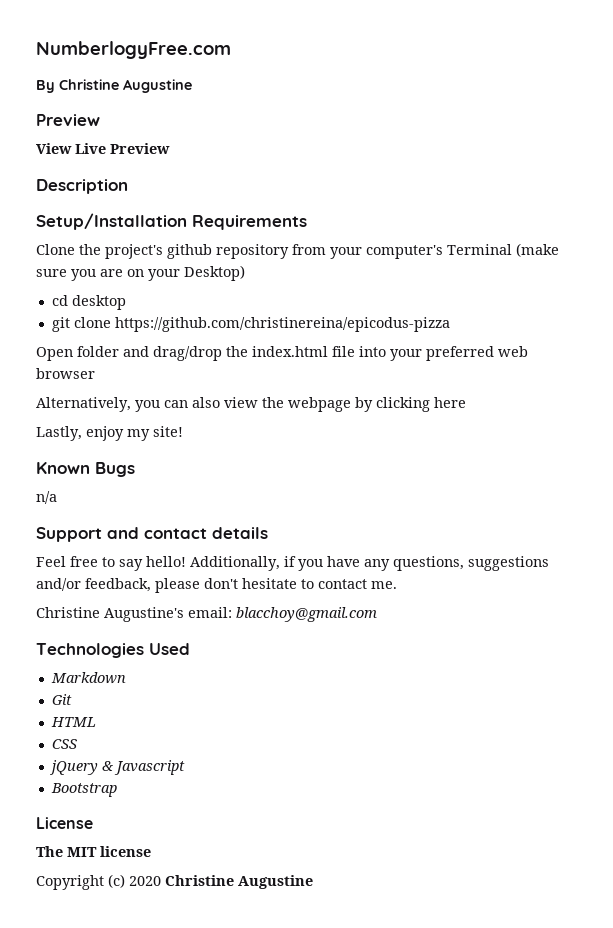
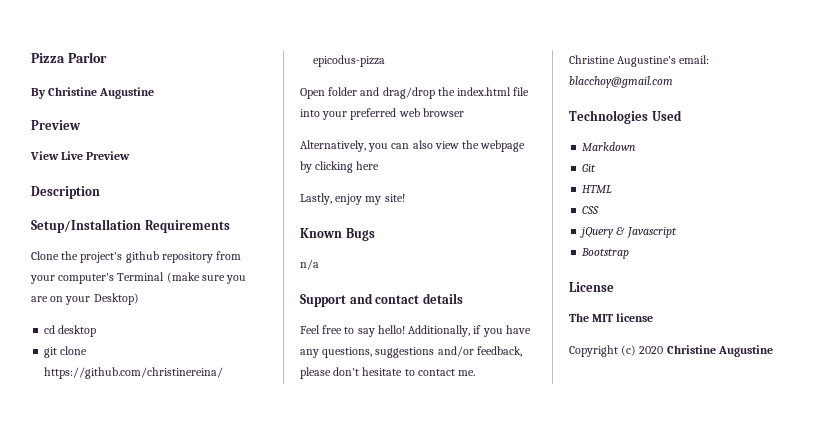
- NumberlogyFree.com
+ Pizza Parlor

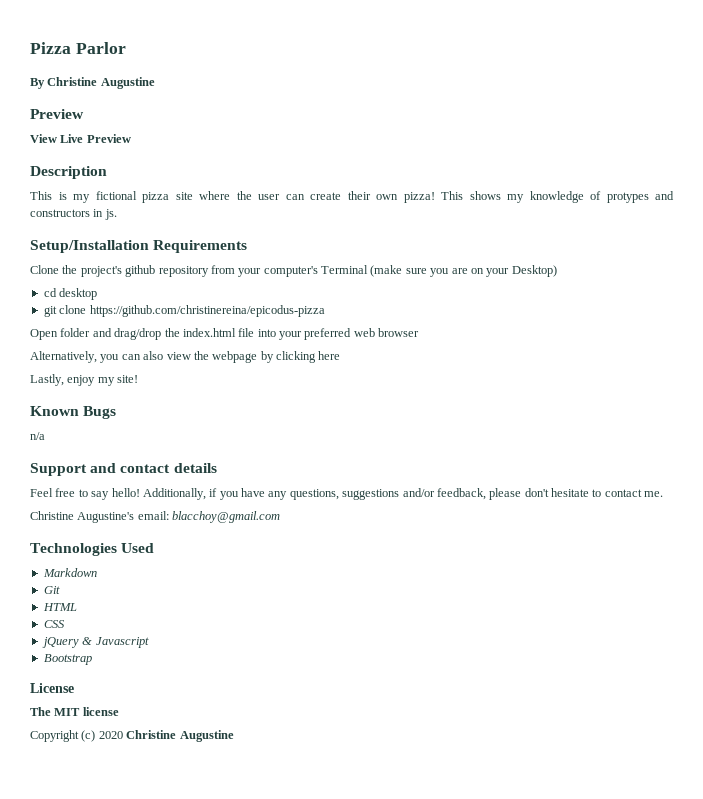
+ This is my fictional pizza site where the user can create their own pizza! This shows my knowledge of protypes and constructors in js.

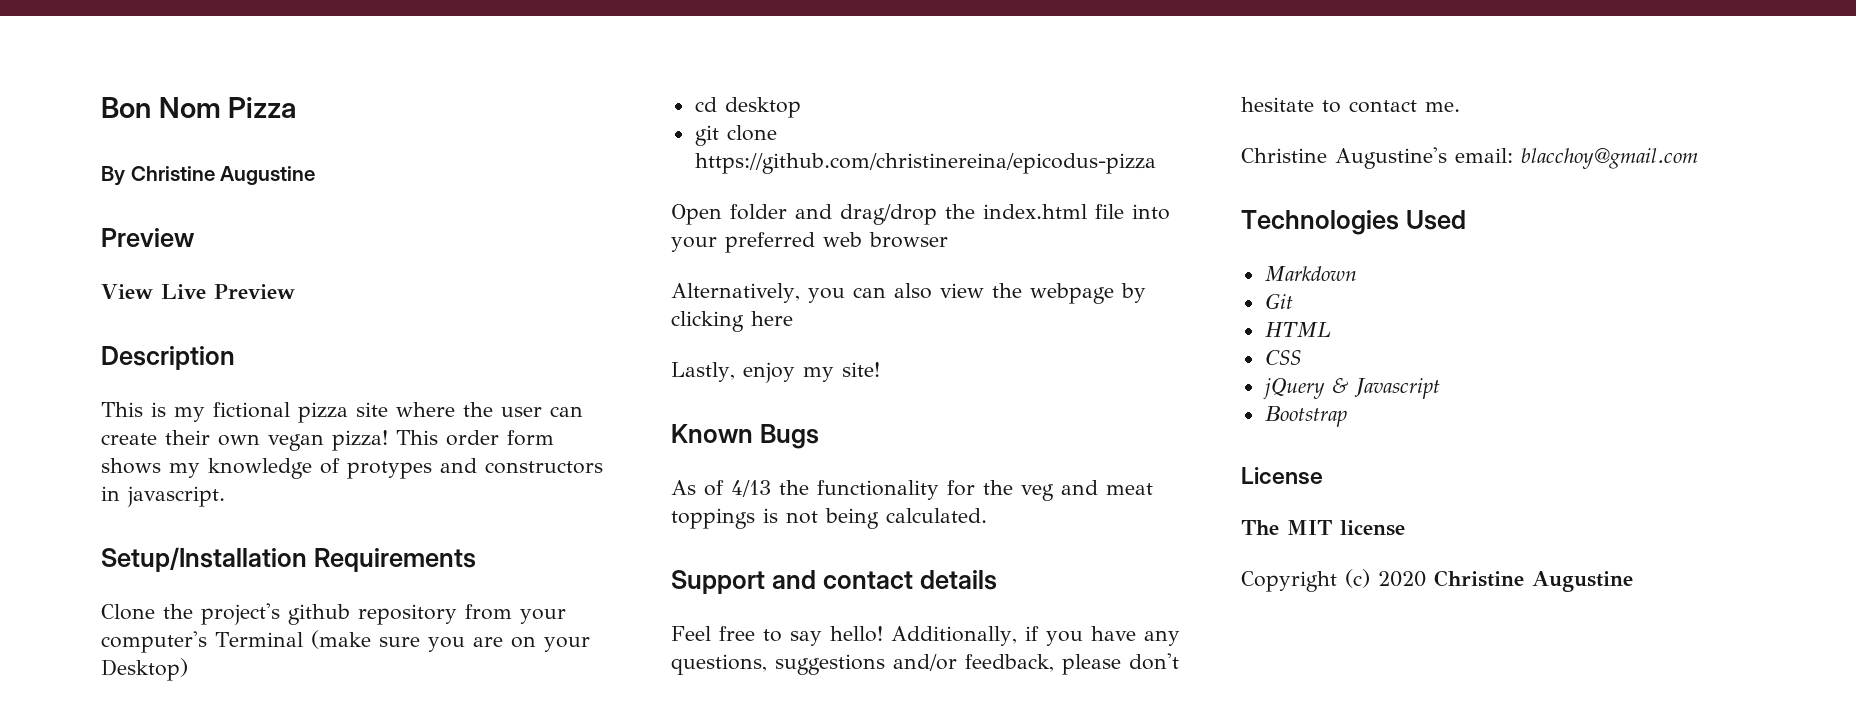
- Pizza Parlor
+ Bon Nom Pizza
- This is my fictional pizza site where the user can create their own pizza!
+ This is my fictional pizza site where the user can create their own vegan pizza!
- This shows my knowledge of protypes and constructors in js.
+ This order form shows my knowledge of protypes and constructors in javascript.
- n/a
+ As of 4/13 the functionality for the veg and meat toppings is not being calculated.

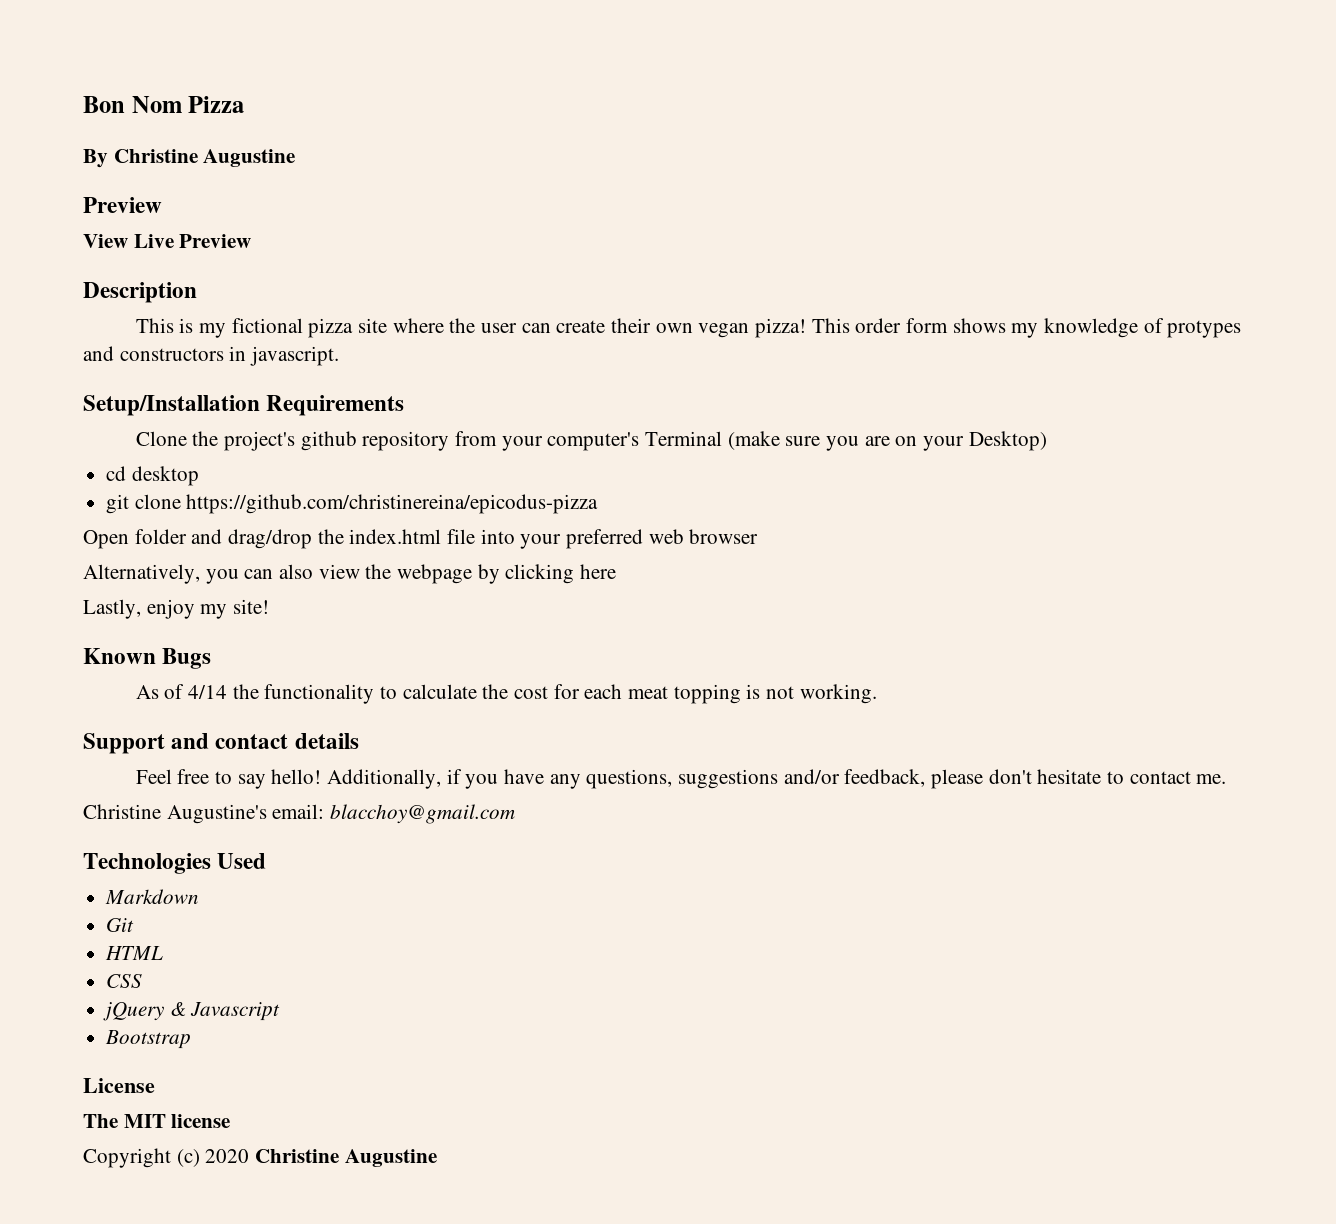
- As of 4/13 the functionality for the veg and meat toppings is not being calculated.
+ As of 4/14 the functionality to calculate the cost for each meat topping is not working.

